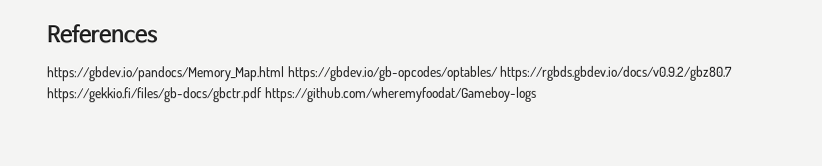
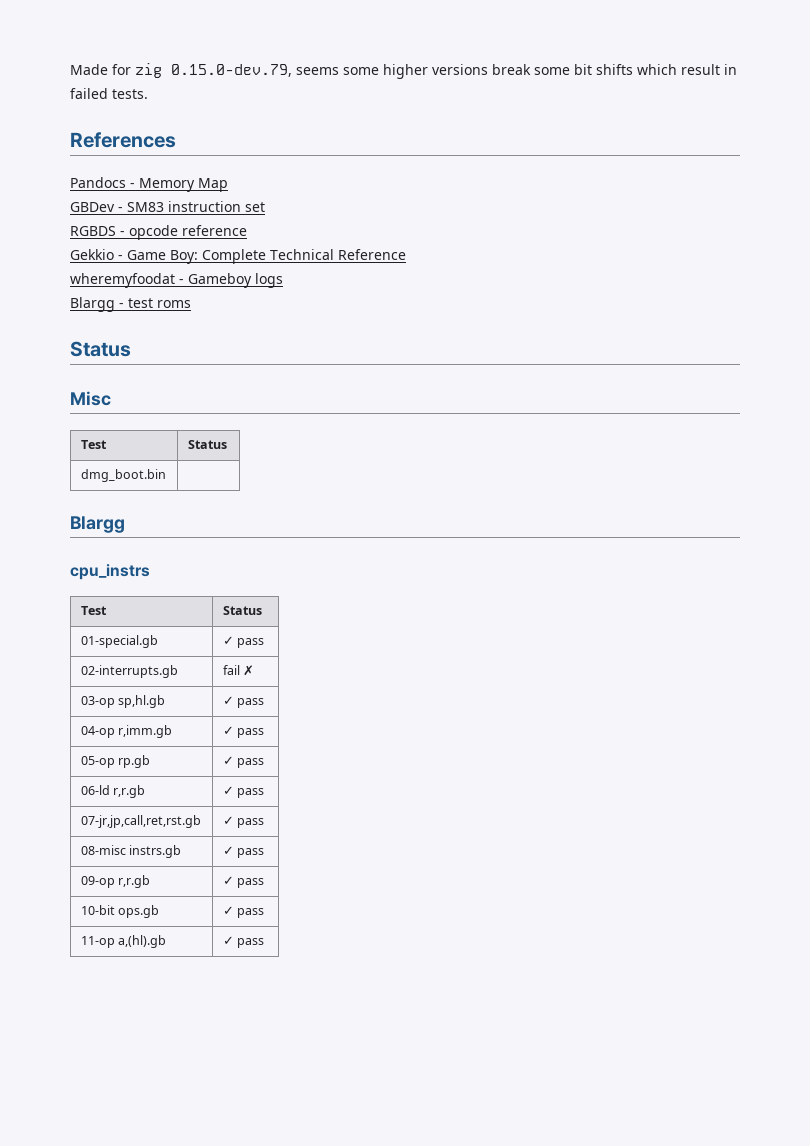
+ Made for zig 0.15.0-dev.79, seems some higher versions break some bit shifts which result in failed tests.
  References
- https://gbdev.io/pandocs/Memory_Map.html https://gbdev.io/gb-opcodes/optables/ https://rgbds.gbdev.io/docs/v0.9.2/gbz80.7 https://gekkio.fi/files/gb-docs/gbctr.pdf https://github.com/wheremyfoodat/Gameboy-logs
+ Pandocs - Memory Map
+ GBDev - SM83 instruction set
+ RGBDS - opcode reference
+ Gekkio - Game Boy: Complete Technical Reference
+ wheremyfoodat - Gameboy logs
+ Blargg - test roms
+ Status
+ Misc
+ Test | Status
+ dmg_boot.bin |
+ Blargg
+ cpu_instrs
+ Test | Status
+ 01-special.gb | ✓ pass
+ 02-interrupts.gb | fail ✗
+ 03-op sp,hl.gb | ✓ pass
+ 04-op r,imm.gb | ✓ pass
+ 05-op rp.gb | ✓ pass
+ 06-ld r,r.gb | ✓ pass
+ 07-jr,jp,call,ret,rst.gb | ✓ pass
+ 08-misc instrs.gb | ✓ pass
+ 09-op r,r.gb | ✓ pass
+ 10-bit ops.gb | ✓ pass
+ 11-op a,(hl).gb | ✓ pass

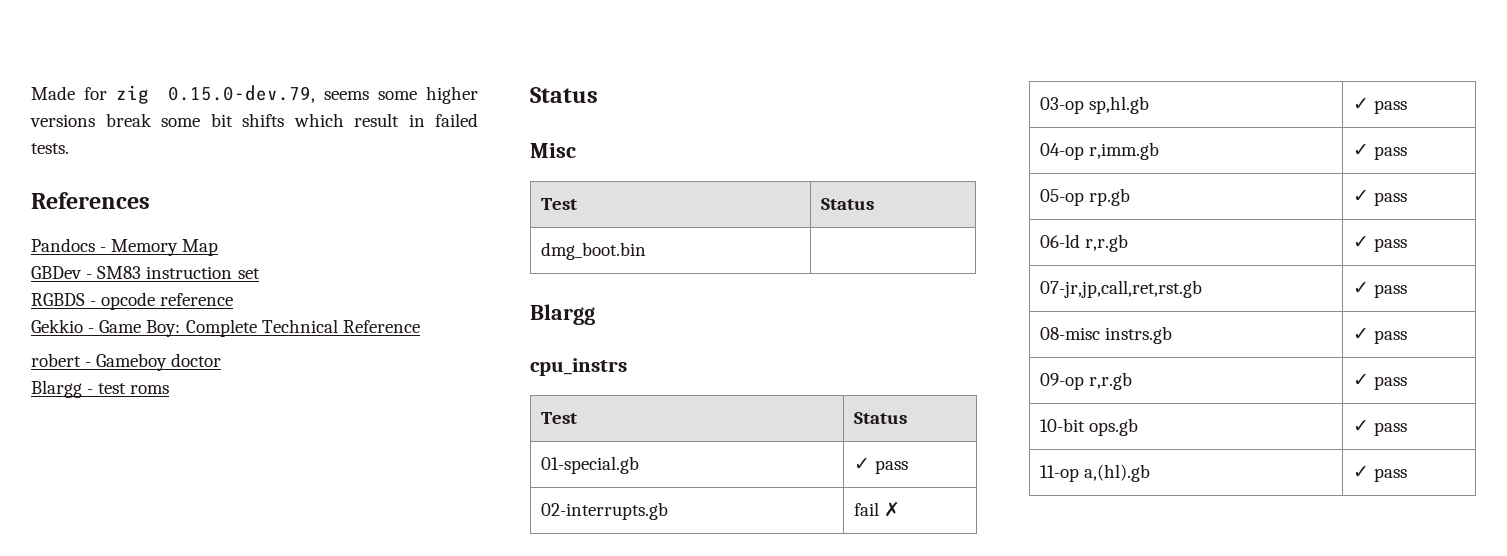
- wheremyfoodat - Gameboy logs
+ robert - Gameboy doctor

